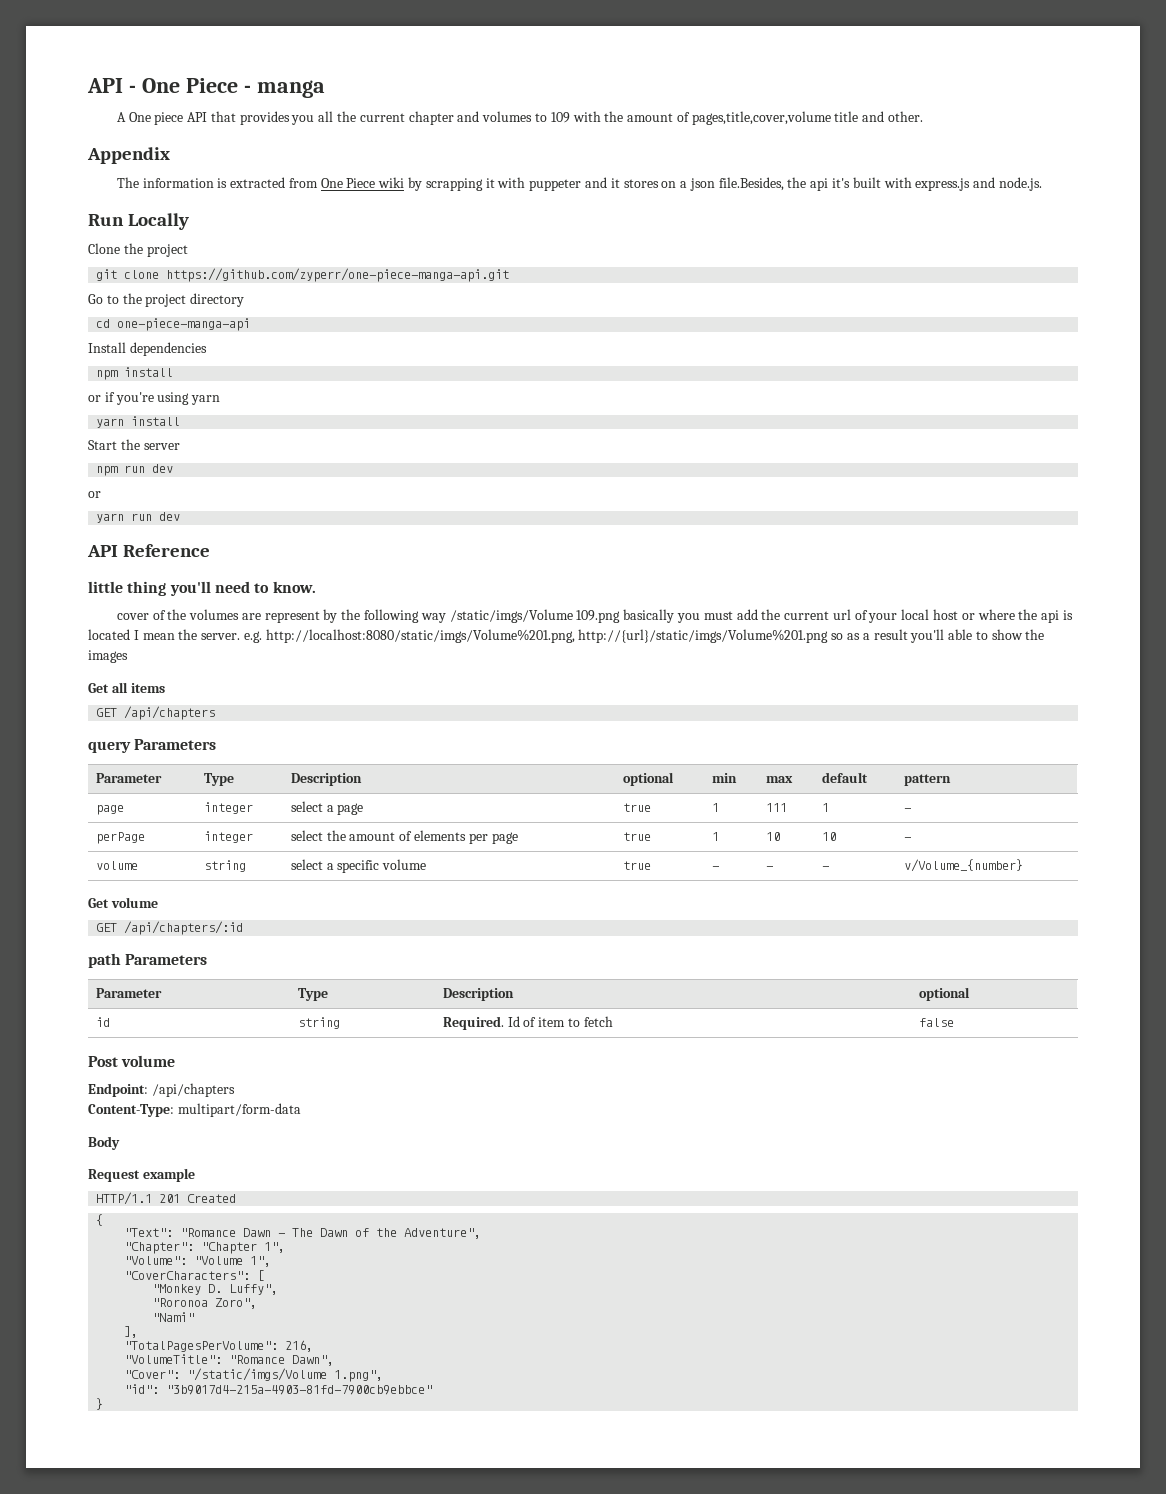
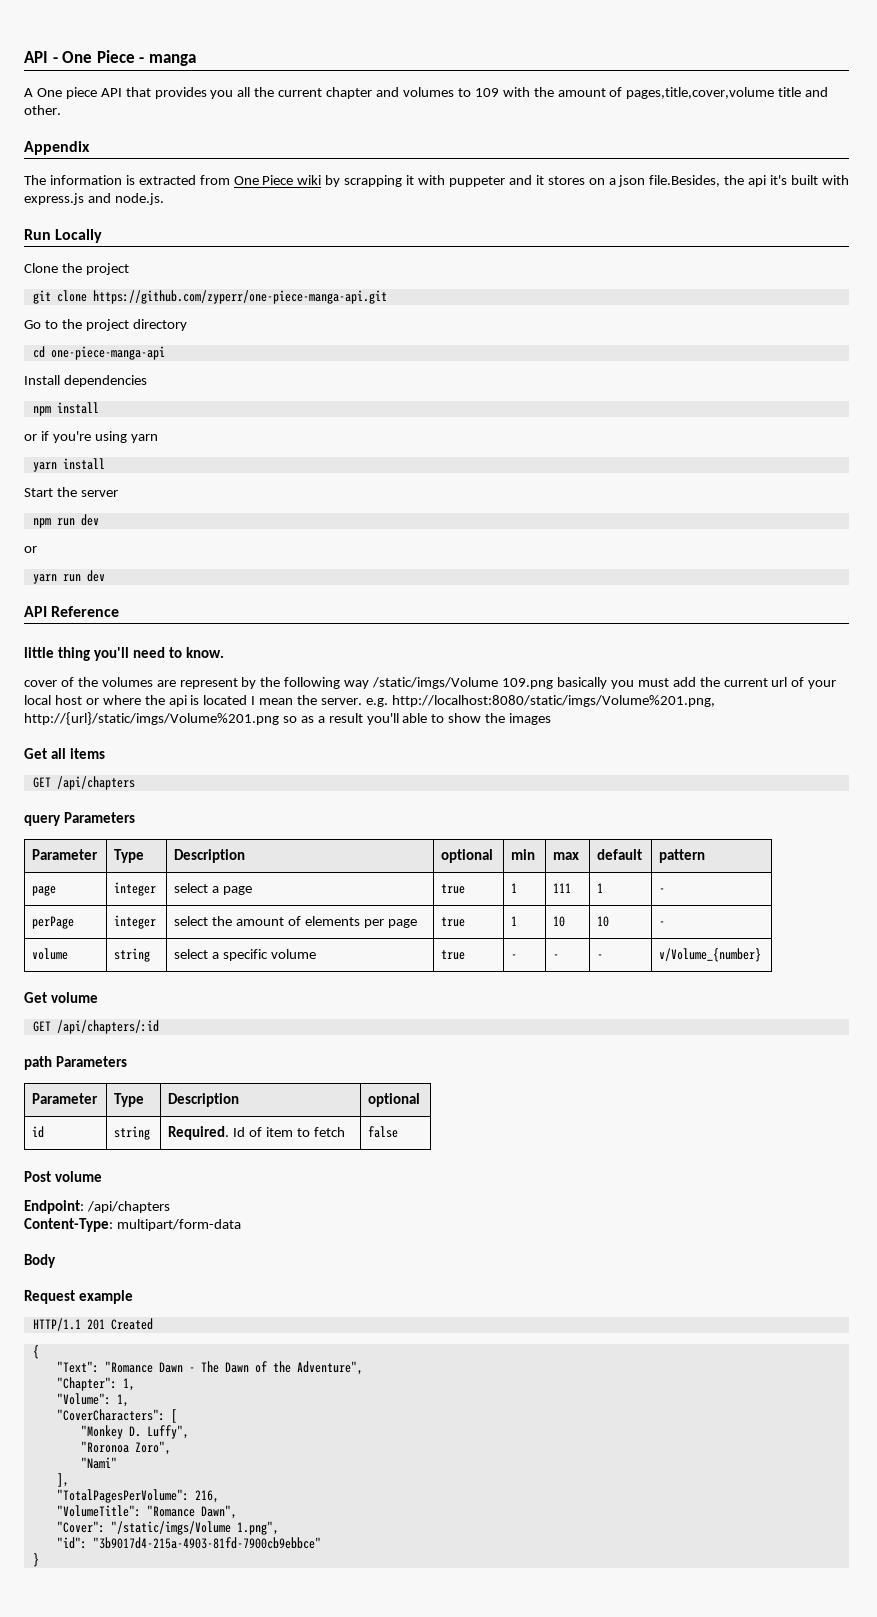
- "Chapter": "Chapter 1",
+ "Chapter": 1,
- "Volume": "Volume 1",
+ "Volume": 1,

